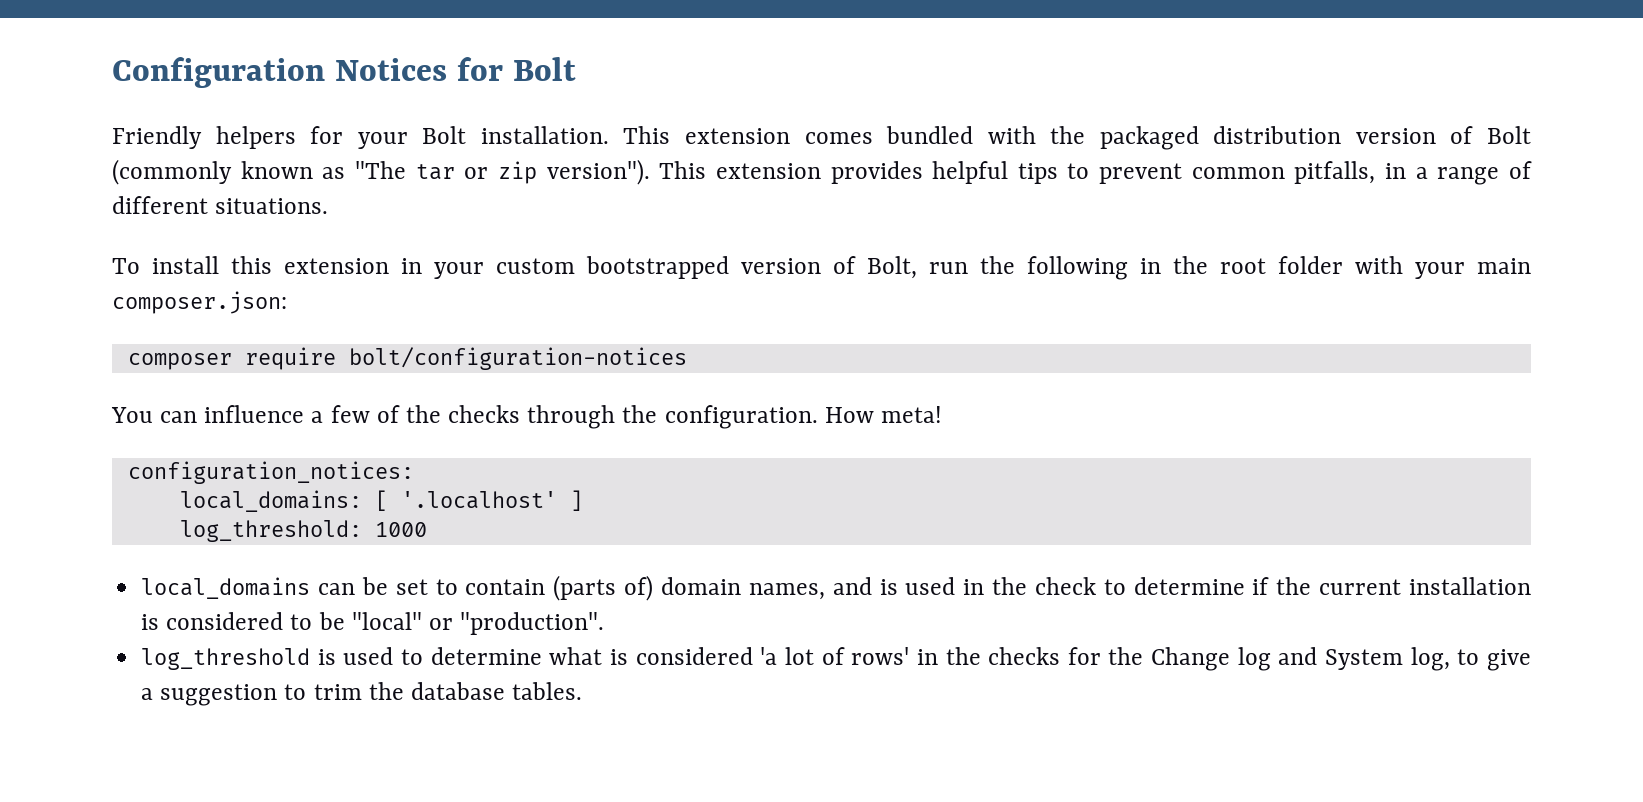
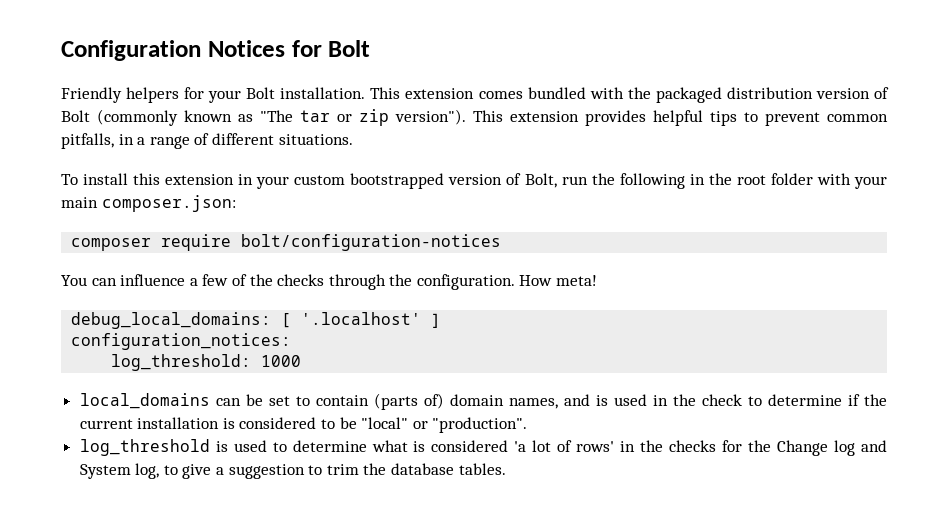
- configuration_notices:
- local_domains: [ '.localhost' ]
+ debug_local_domains: [ '.localhost' ]
+ configuration_notices:

